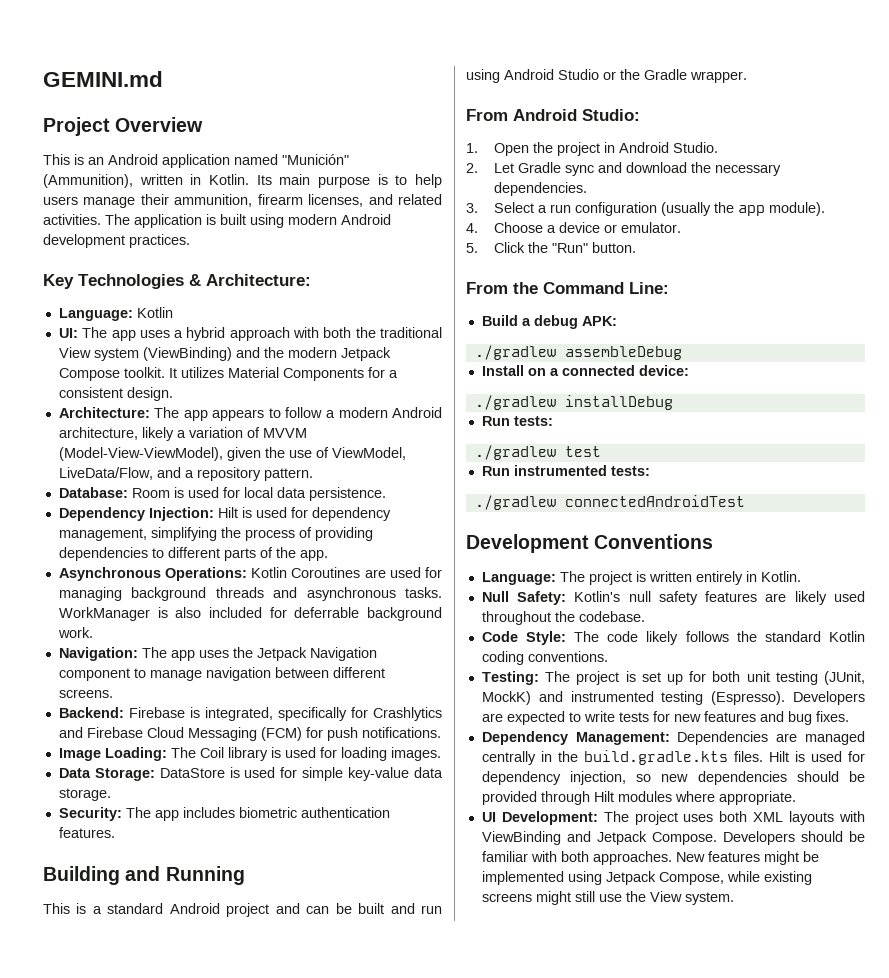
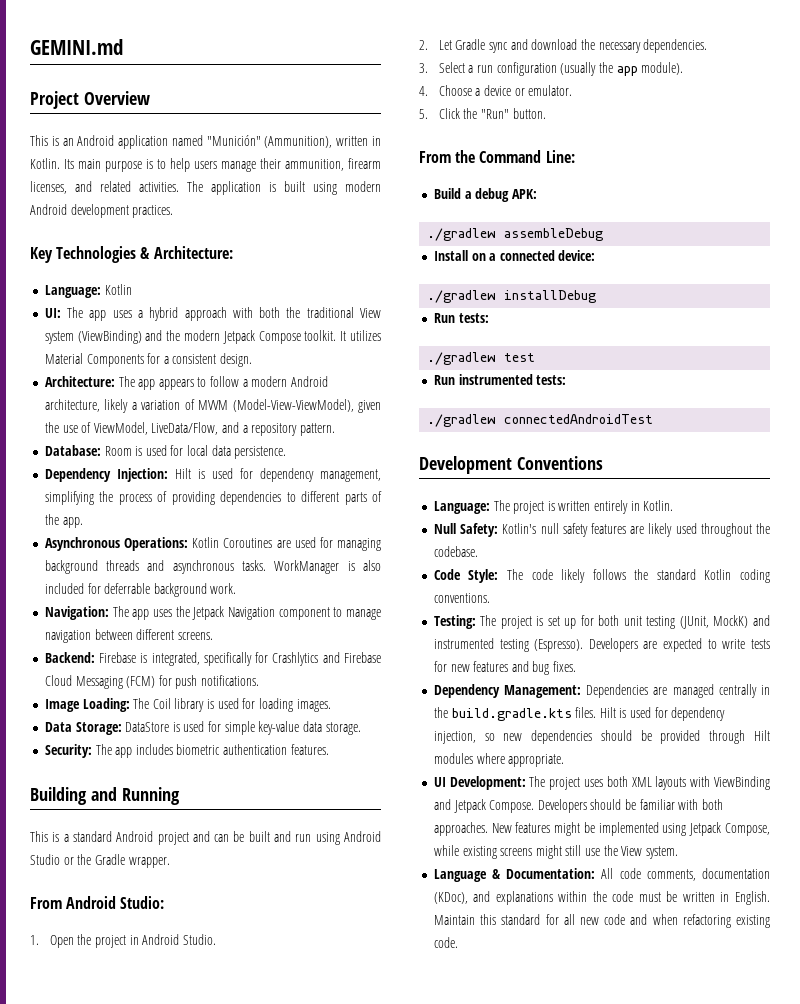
+ Language & Documentation: All code comments, documentation (KDoc), and explanations within the code must be written in English. Maintain this standard for all new code and when refactoring existing code.

